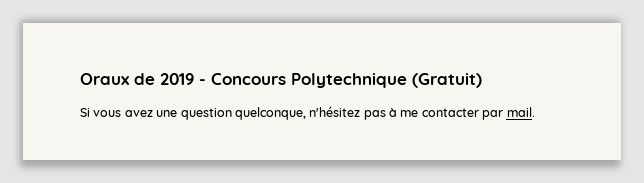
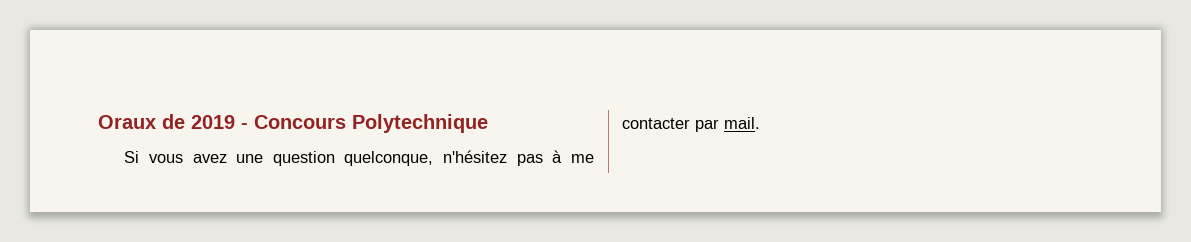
- Oraux de 2019 - Concours Polytechnique (Gratuit)
+ Oraux de 2019 - Concours Polytechnique

